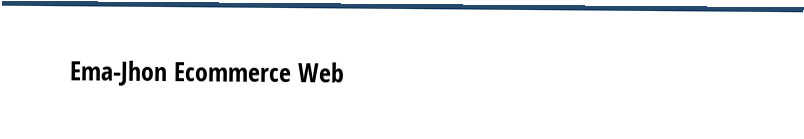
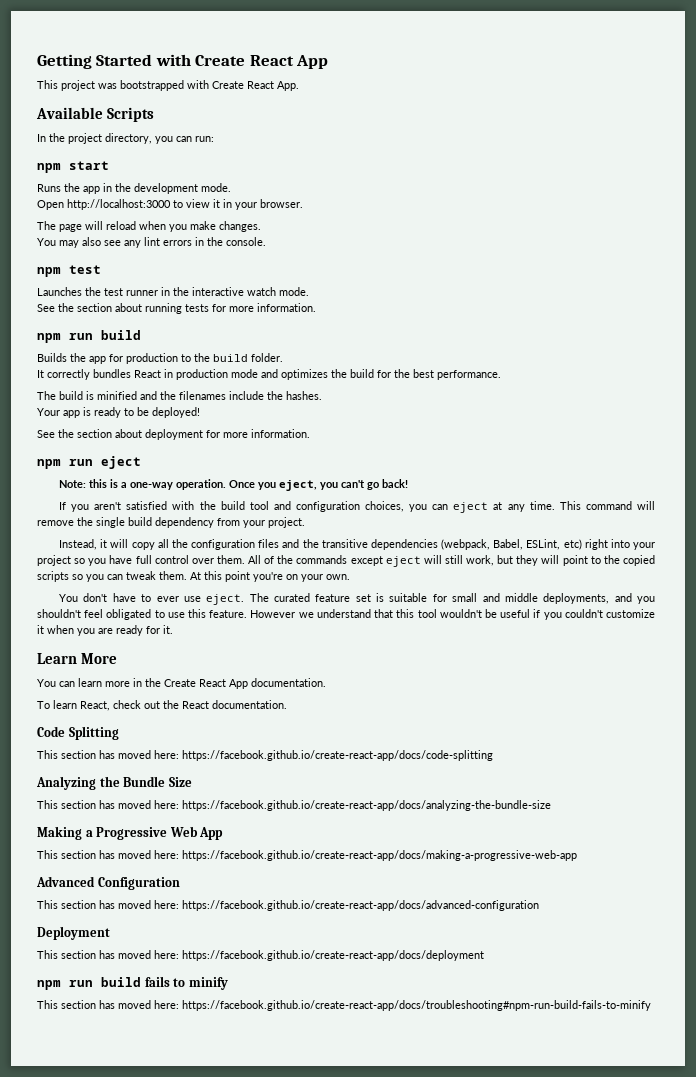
- Ema-Jhon Ecommerce Web
+ Getting Started with Create React App
+ This project was bootstrapped with Create React App.
+ Available Scripts
+ In the project directory, you can run:
+ npm start
+ Runs the app in the development mode.
+ Open http://localhost:3000 to view it in your browser.
+ The page will reload when you make changes.
+ You may also see any lint errors in the console.
+ npm test
+ Launches the test runner in the interactive watch mode.
+ See the section about running tests for more information.
+ npm run build
+ Builds the app for production to the build folder.
+ It correctly bundles React in production mode and optimizes the build for the best performance.
+ The build is minified and the filenames include the hashes.
+ Your app is ready to be deployed!
+ See the section about deployment for more information.
+ npm run eject
+ Note: this is a one-way operation. Once you eject, you can't go back!
+ If you aren't satisfied with the build tool and configuration choices, you can eject at any time. This command will remove the single build dependency from your project.
+ Instead, it will copy all the configuration files and the transitive dependencies (webpack, Babel, ESLint, etc) right into your project so you have full control over them. All of the commands except eject will still work, but they will point to the copied scripts so you can tweak them. At this point you're on your own.
+ You don't have to ever use eject. The curated feature set is suitable for small and middle deployments, and you shouldn't feel obligated to use this feature. However we understand that this tool wouldn't be useful if you couldn't customize it when you are ready for it.
+ Learn More
+ You can learn more in the Create React App documentation.
+ To learn React, check out the React documentation.
+ Code Splitting
+ This section has moved here: https://facebook.github.io/create-react-app/docs/code-splitting
+ Analyzing the Bundle Size
+ This section has moved here: https://facebook.github.io/create-react-app/docs/analyzing-the-bundle-size
+ Making a Progressive Web App
+ This section has moved here: https://facebook.github.io/create-react-app/docs/making-a-progressive-web-app
+ Advanced Configuration
+ This section has moved here: https://facebook.github.io/create-react-app/docs/advanced-configuration
+ Deployment
+ This section has moved here: https://facebook.github.io/create-react-app/docs/deployment
+ npm run build fails to minify
+ This section has moved here: https://facebook.github.io/create-react-app/docs/troubleshooting#npm-run-build-fails-to-minify

